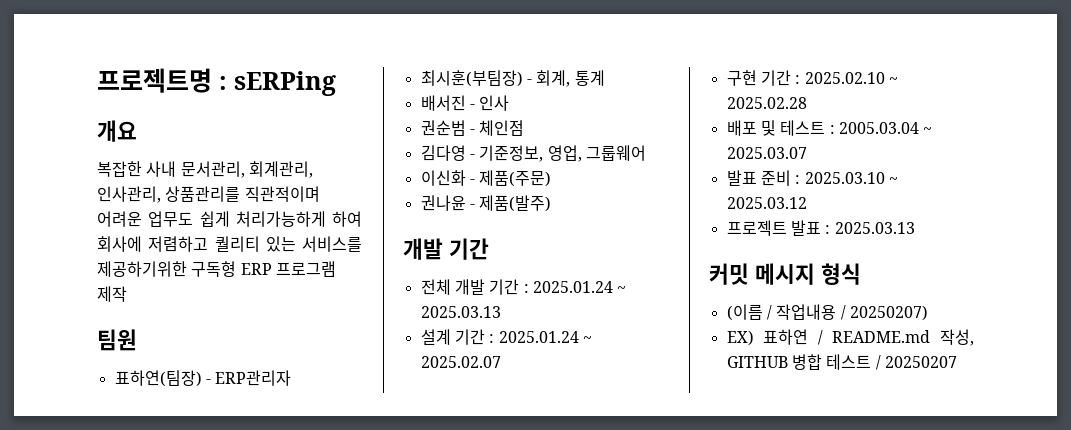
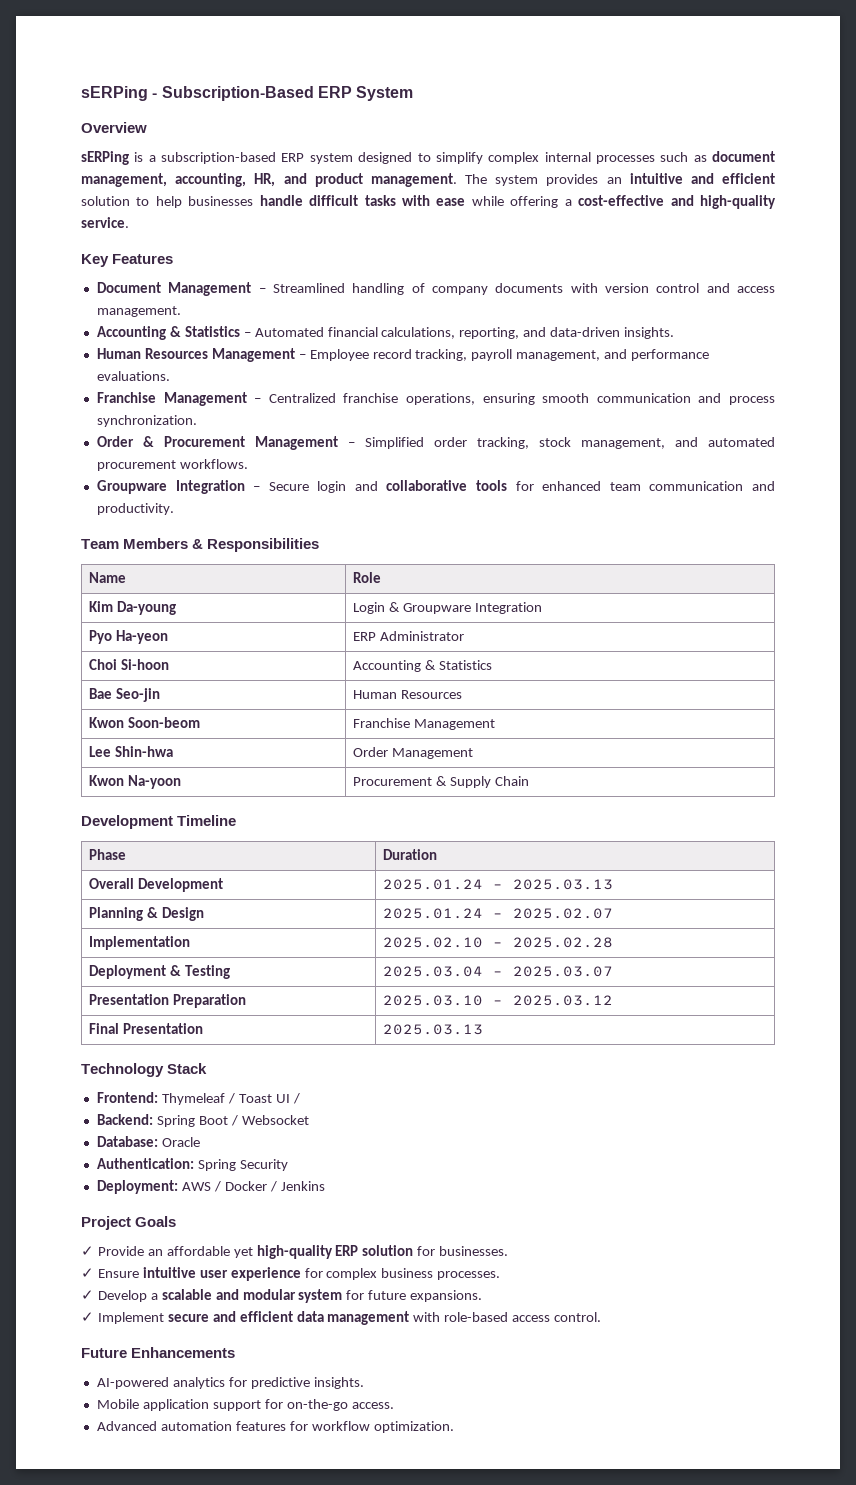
- 프로젝트명 : sERPing
- 개요
- 복잡한 사내 문서관리, 회계관리, 인사관리, 상품관리를 직관적이며 어려운 업무도 쉽게 처리가능하게 하여 회사에 저렴하고 퀄리티 있는 서비스를 제공하기위한 구독형 ERP 프로그램 제작
- 팀원
- 표하연(팀장) - ERP관리자
- 최시훈(부팀장) - 회계, 통계
- 배서진 - 인사
- 권순범 - 체인점
- 김다영 - 기준정보, 영업, 그룹웨어
- 이신화 - 제품(주문)
- 권나윤 - 제품(발주)
- 개발 기간
- 전체 개발 기간 : 2025.01.24 ~ 2025.03.13
- 설계 기간 : 2025.01.24 ~ 2025.02.07
- 구현 기간 : 2025.02.10 ~ 2025.02.28
- 배포 및 테스트 : 2005.03.04 ~ 2025.03.07
- 발표 준비 : 2025.03.10 ~ 2025.03.12
- 프로젝트 발표 : 2025.03.13
- 커밋 메시지 형식
- (이름 / 작업내용 / 20250207)
- EX) 표하연 / README.md 작성, GITHUB 병합 테스트 / 20250207
+ sERPing - Subscription-Based ERP System
+ Overview
+ sERPing is a subscription-based ERP system designed to simplify complex internal processes such as document management, accounting, HR, and product management. The system provides an intuitive and efficient solution to help businesses handle difficult tasks with ease while offering a cost-effective and high-quality service.
+ Key Features
+ Document Management – Streamlined handling of company documents with version control and access management.
+ Accounting & Statistics – Automated financial calculations, reporting, and data-driven insights.
+ Human Resources Management – Employee record tracking, payroll management, and performance evaluations.
+ Franchise Management – Centralized franchise operations, ensuring smooth communication and process synchronization.
+ Order & Procurement Management – Simplified order tracking, stock management, and automated procurement workflows.
+ Groupware Integration – Secure login and collaborative tools for enhanced team communication and productivity.
+ Team Members & Responsibilities
+ Name | Role
+ Kim Da-young | Login & Groupware Integration
+ Pyo Ha-yeon | ERP Administrator
+ Choi Si-hoon | Accounting & Statistics
+ Bae Seo-jin | Human Resources
+ Kwon Soon-beom | Franchise Management
+ Lee Shin-hwa | Order Management
+ Kwon Na-yoon | Procurement & Supply Chain
+ Development Timeline
+ Phase | Duration
+ Overall Development | 2025.01.24 – 2025.03.13
+ Planning & Design | 2025.01.24 – 2025.02.07
+ Implementation | 2025.02.10 – 2025.02.28
+ Deployment & Testing | 2025.03.04 – 2025.03.07
+ Presentation Preparation | 2025.03.10 – 2025.03.12
+ Final Presentation | 2025.03.13
+ Technology Stack
+ Frontend: Thymeleaf / Toast UI /
+ Backend: Spring Boot / Websocket
+ Database: Oracle
+ Authentication: Spring Security
+ Deployment: AWS / Docker / Jenkins
+ Project Goals
+ ✓ Provide an affordable yet high-quality ERP solution for businesses.
+ ✓ Ensure intuitive user experience for complex business processes.
+ ✓ Develop a scalable and modular system for future expansions.
+ ✓ Implement secure and efficient data management with role-based access control.
+ Future Enhancements
+ AI-powered analytics for predictive insights.
+ Mobile application support for on-the-go access.
+ Advanced automation features for workflow optimization.

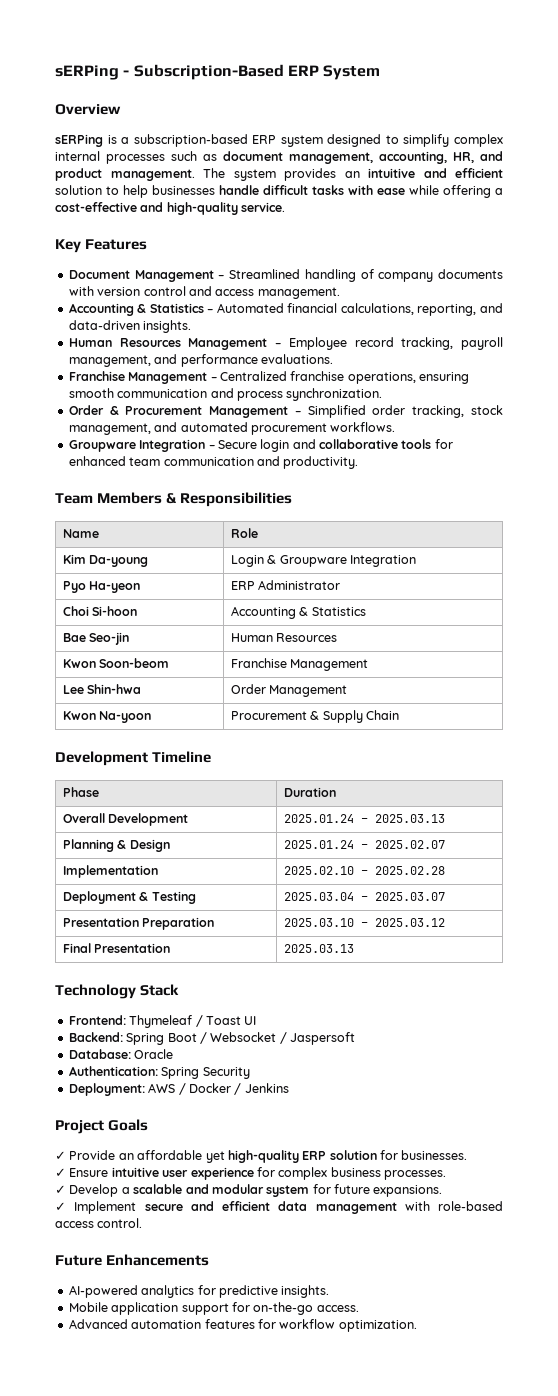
- Frontend: Thymeleaf / Toast UI /
+ Frontend: Thymeleaf / Toast UI
- Backend: Spring Boot / Websocket
+ Backend: Spring Boot / Websocket / Jaspersoft

